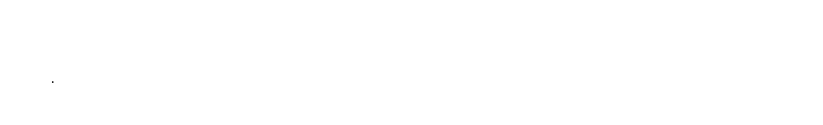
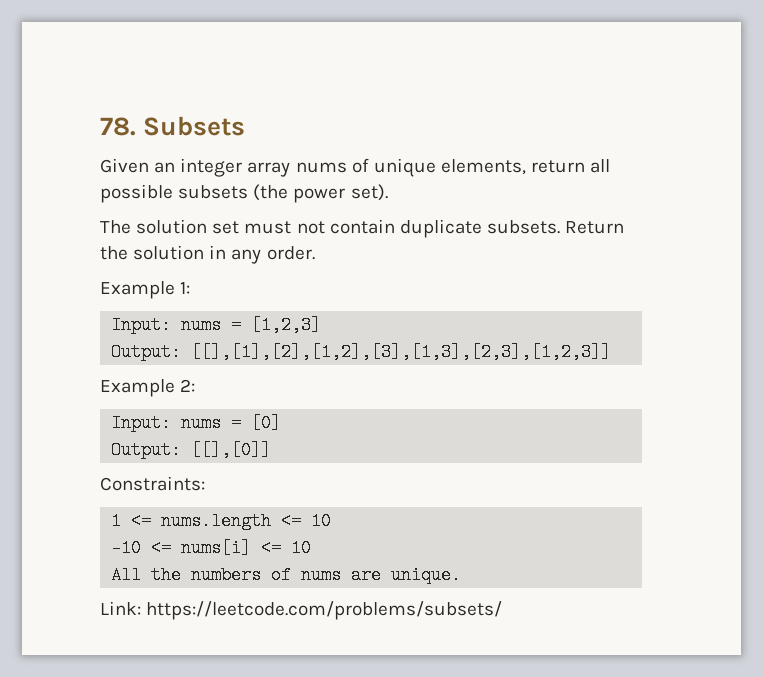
- .
+ 78. Subsets
+ Given an integer array nums of unique elements, return all possible subsets (the power set).
+ The solution set must not contain duplicate subsets. Return the solution in any order.
+ Example 1:
+ Input: nums = [1,2,3]
+ Output: [[],[1],[2],[1,2],[3],[1,3],[2,3],[1,2,3]]
+ Example 2:
+ Input: nums = [0]
+ Output: [[],[0]]
+ Constraints:
+ 1 <= nums.length <= 10
+ -10 <= nums[i] <= 10
+ All the numbers of nums are unique.
+ Link: https://leetcode.com/problems/subsets/

